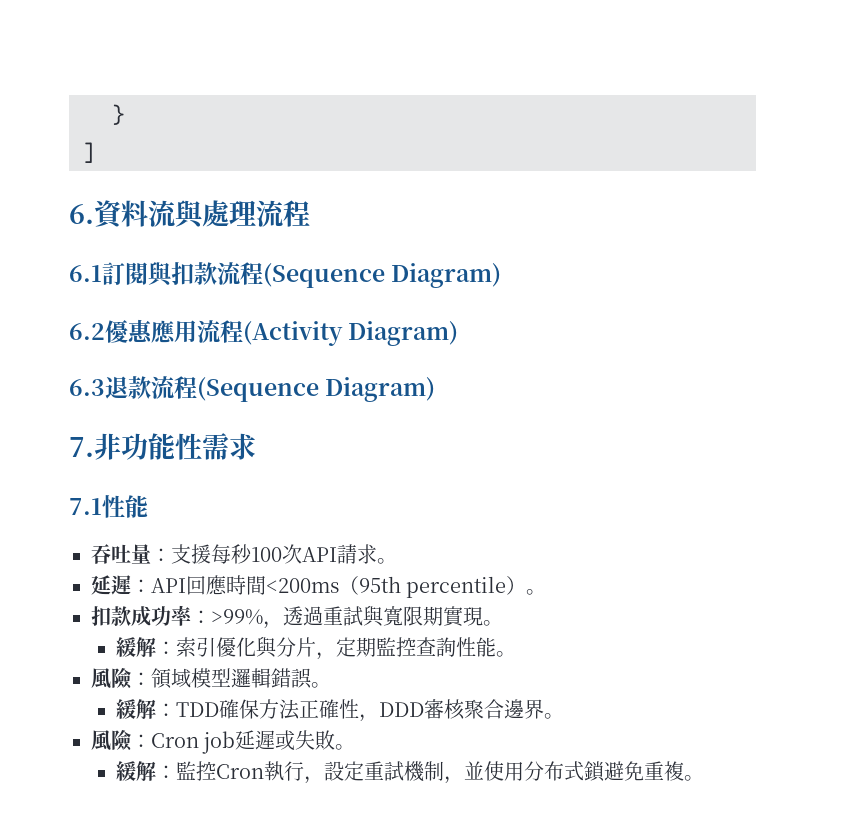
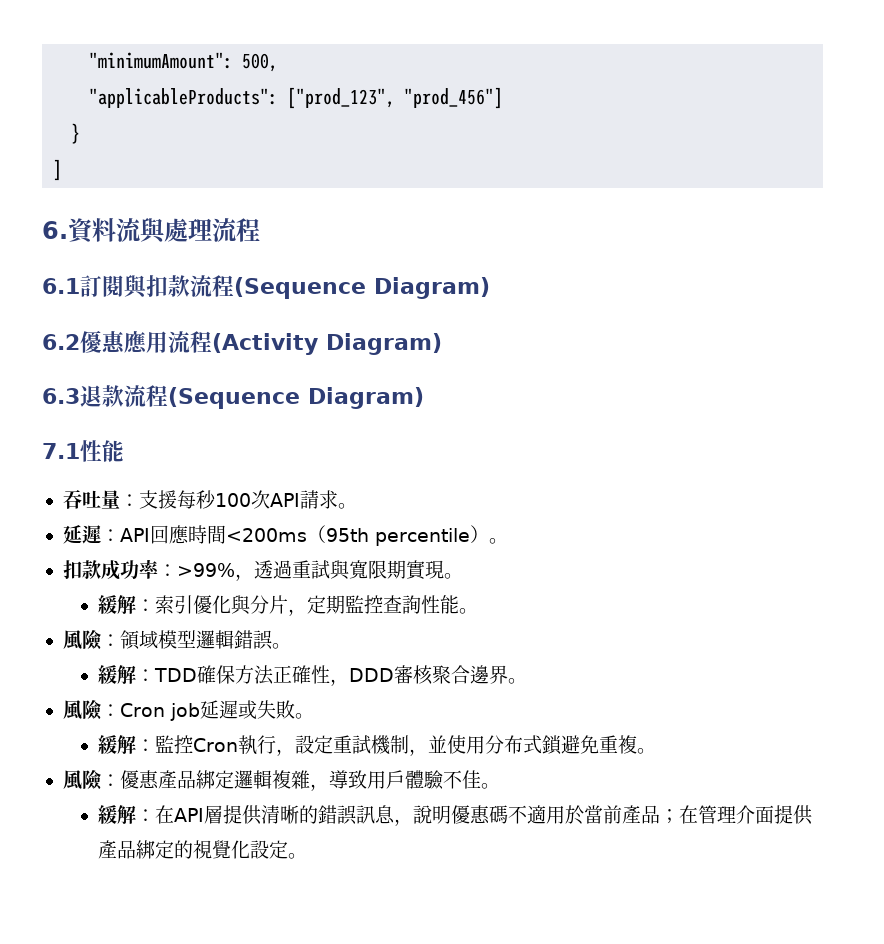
+ "minimumAmount": 500,
+ "applicableProducts": ["prod_123", "prod_456"]
- 7.非功能性需求
+ 風險：優惠產品綁定邏輯複雜，導致用戶體驗不佳。
+ 緩解：在API層提供清晰的錯誤訊息，說明優惠碼不適用於當前產品；在管理介面提供產品綁定的視覺化設定。

